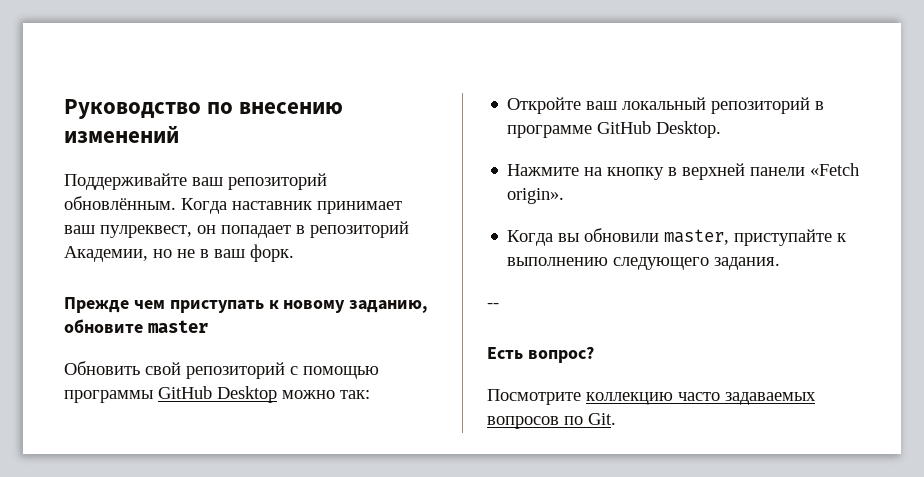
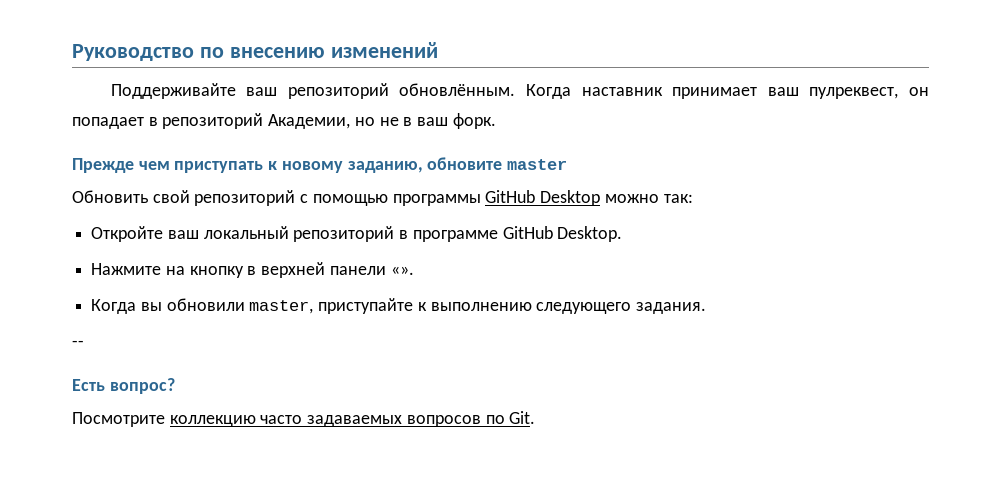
- Нажмите на кнопку в верхней панели «Fetch origin».
+ Нажмите на кнопку в верхней панели «».

